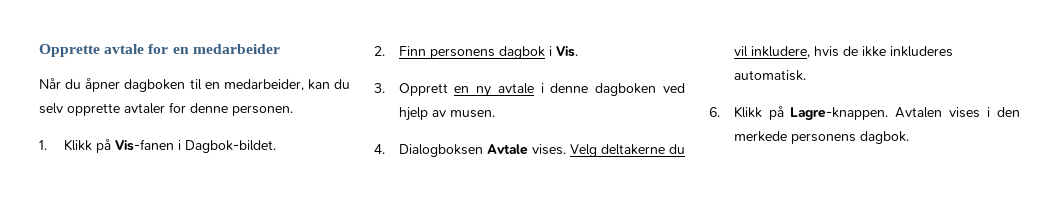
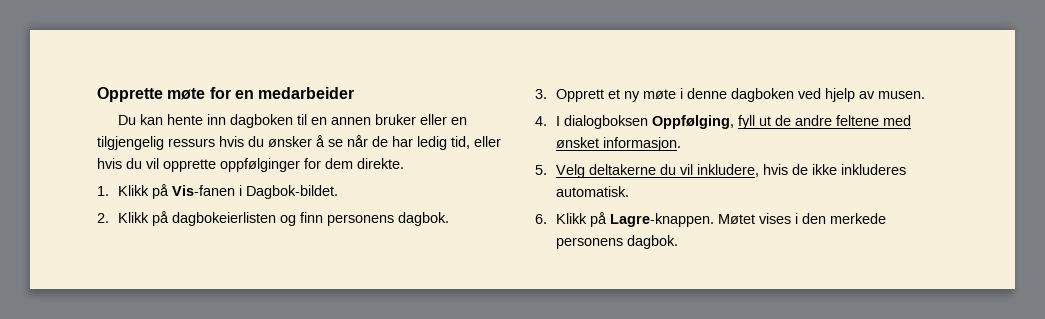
- Opprette avtale for en medarbeider
+ Opprette møte for en medarbeider
- Når du åpner dagboken til en medarbeider, kan du selv opprette avtaler for denne personen.
+ Du kan hente inn dagboken til en annen bruker eller en tilgjengelig ressurs hvis du ønsker å se når de har ledig tid, eller hvis du vil opprette oppfølginger for dem direkte.
- 2. Finn personens dagbok i Vis.
+ 2. Klikk på dagbokeierlisten og finn personens dagbok.
- 3. Opprett en ny avtale i denne dagboken ved hjelp av musen.
+ 3. Opprett et ny møte i denne dagboken ved hjelp av musen.
- 4. Dialogboksen Avtale vises. Velg deltakerne du vil inkludere, hvis de ikke inkluderes automatisk.
+ 4. I dialogboksen Oppfølging, fyll ut de andre feltene med ønsket informasjon.
+ 5. Velg deltakerne du vil inkludere, hvis de ikke inkluderes automatisk.
- Avtalen vises i den merkede personens dagbok.
+ Møtet vises i den merkede personens dagbok.

